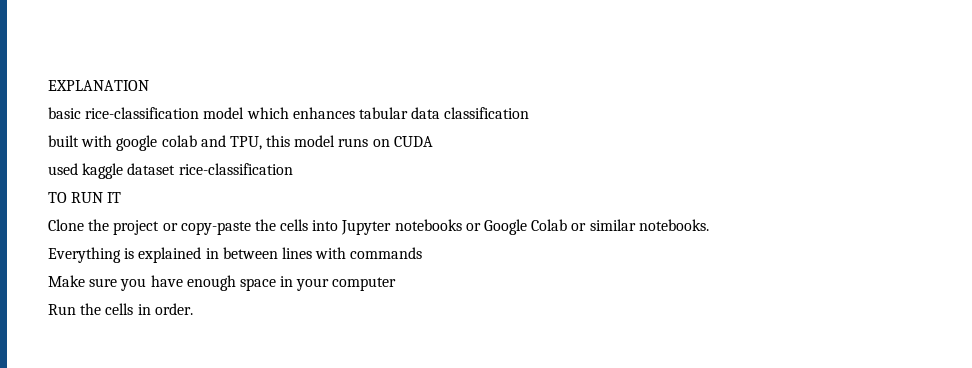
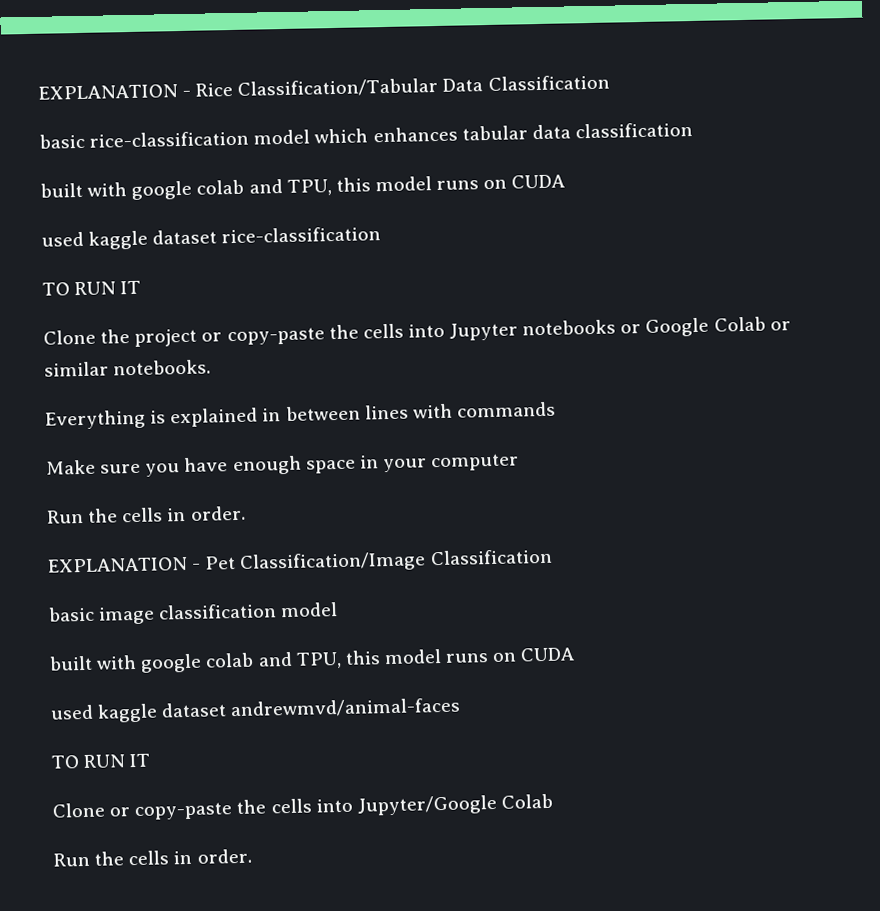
- EXPLANATION
+ EXPLANATION - Rice Classification/Tabular Data Classification
+ EXPLANATION - Pet Classification/Image Classification
+ basic image classification model
+ built with google colab and TPU, this model runs on CUDA
+ used kaggle dataset andrewmvd/animal-faces
+ TO RUN IT
+ Clone or copy-paste the cells into Jupyter/Google Colab
+ Run the cells in order.

